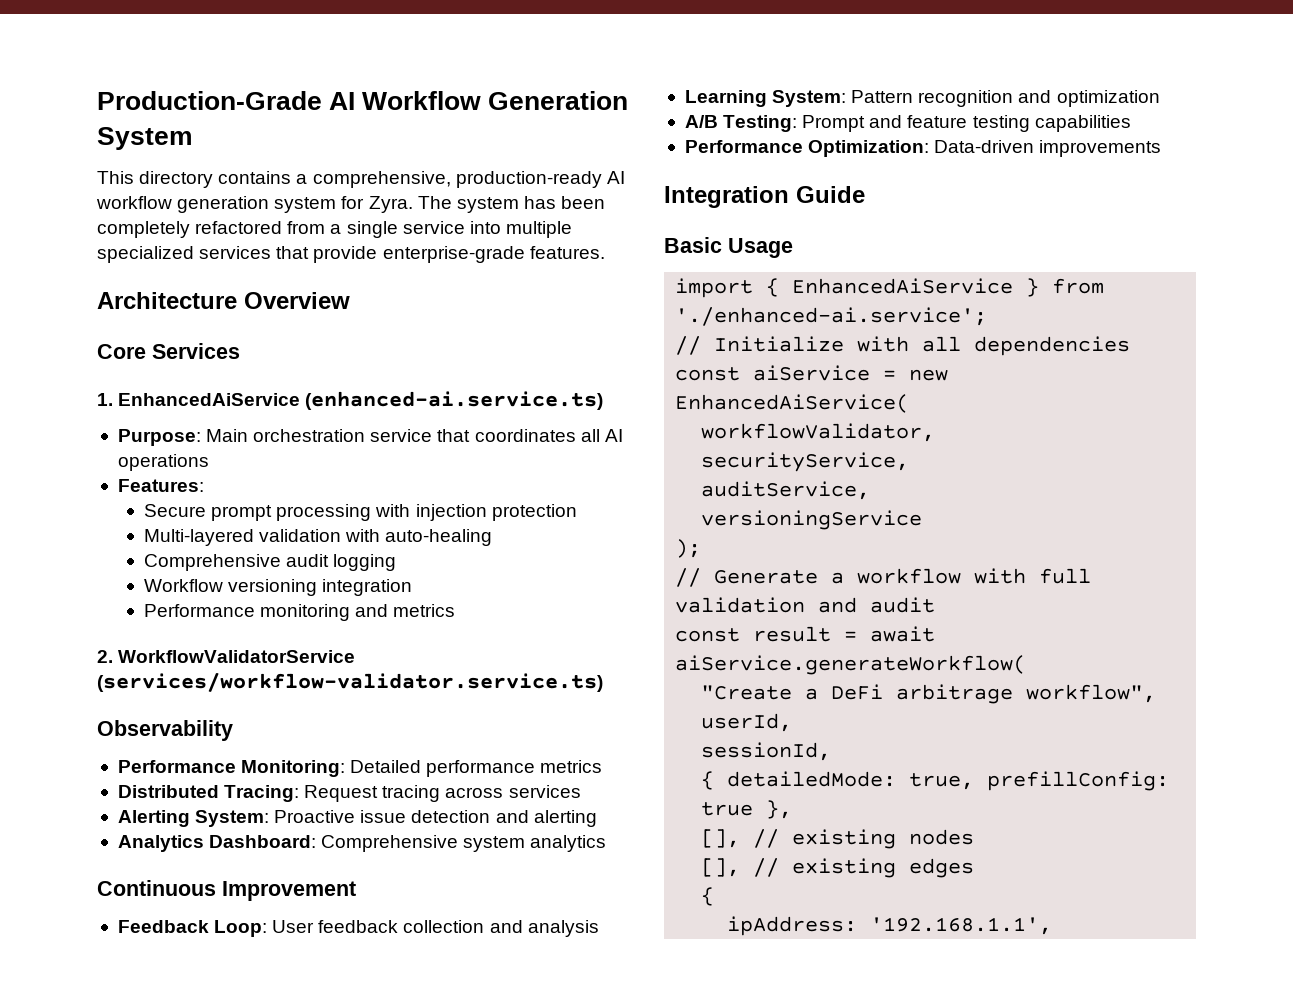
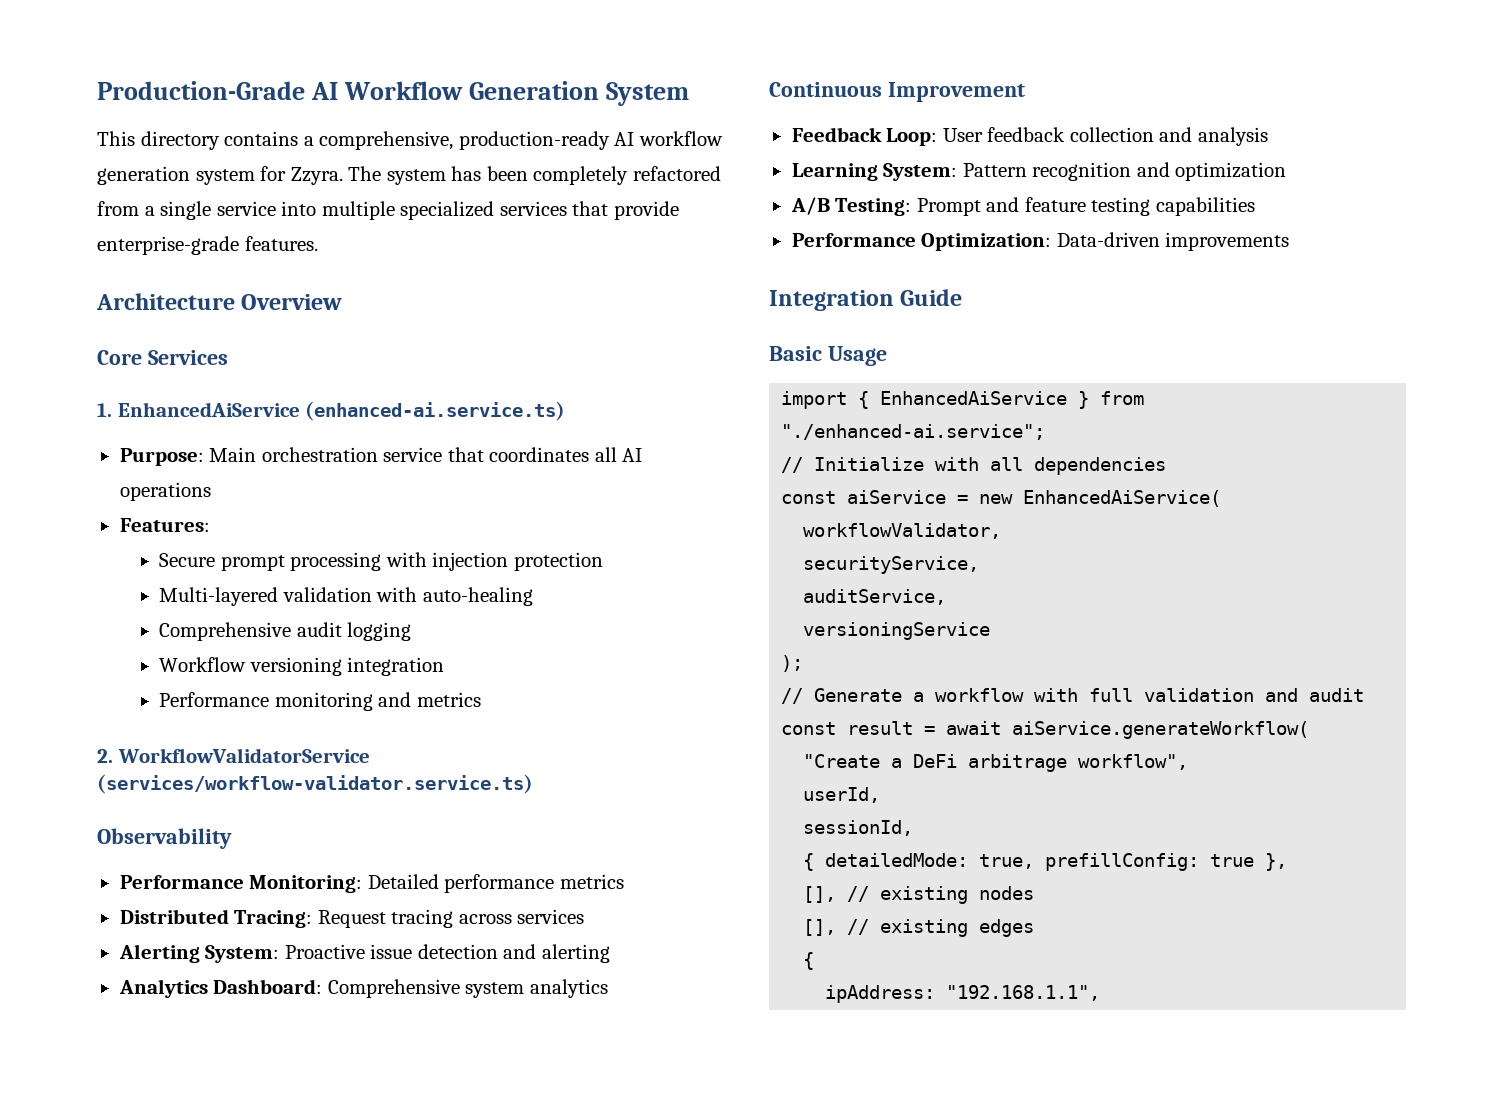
- This directory contains a comprehensive, production-ready AI workflow generation system for Zyra.
+ This directory contains a comprehensive, production-ready AI workflow generation system for Zzyra.
- import { EnhancedAiService } from './enhanced-ai.service';
+ import { EnhancedAiService } from "./enhanced-ai.service";
- ipAddress: '192.168.1.1',
+ ipAddress: "192.168.1.1",

